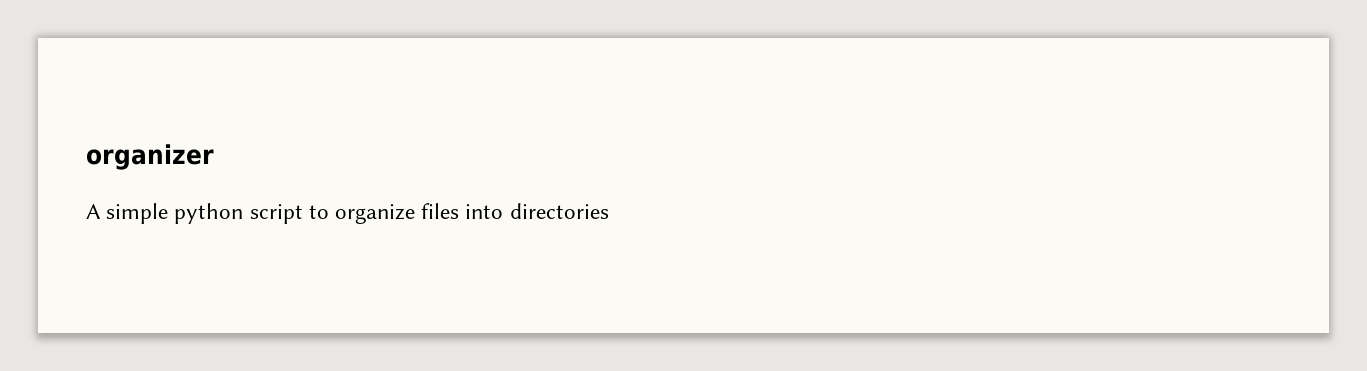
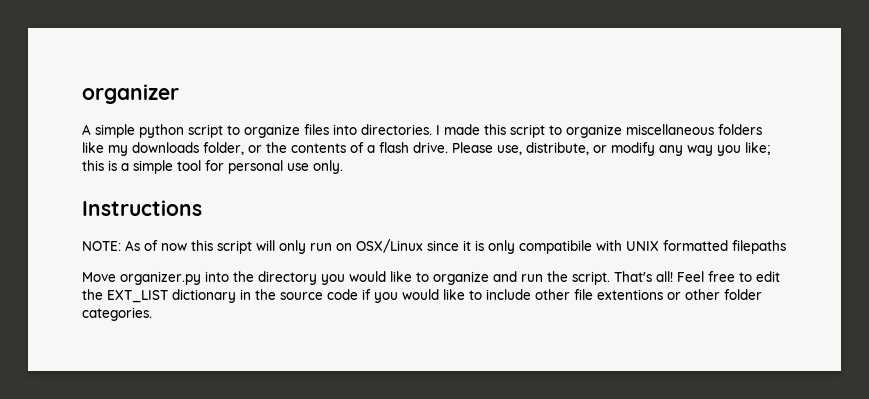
- A simple python script to organize files into directories
+ A simple python script to organize files into directories. I made this script to organize miscellaneous folders like my downloads folder, or the contents of a flash drive. Please use, distribute, or modify any way you like; this is a simple tool for personal use only.
+ Instructions
+ NOTE: As of now this script will only run on OSX/Linux since it is only compatibile with UNIX formatted filepaths
+ Move organizer.py into the directory you would like to organize and run the script. That's all! Feel free to edit the EXT_LIST dictionary in the source code if you would like to include other file extentions or other folder categories.

